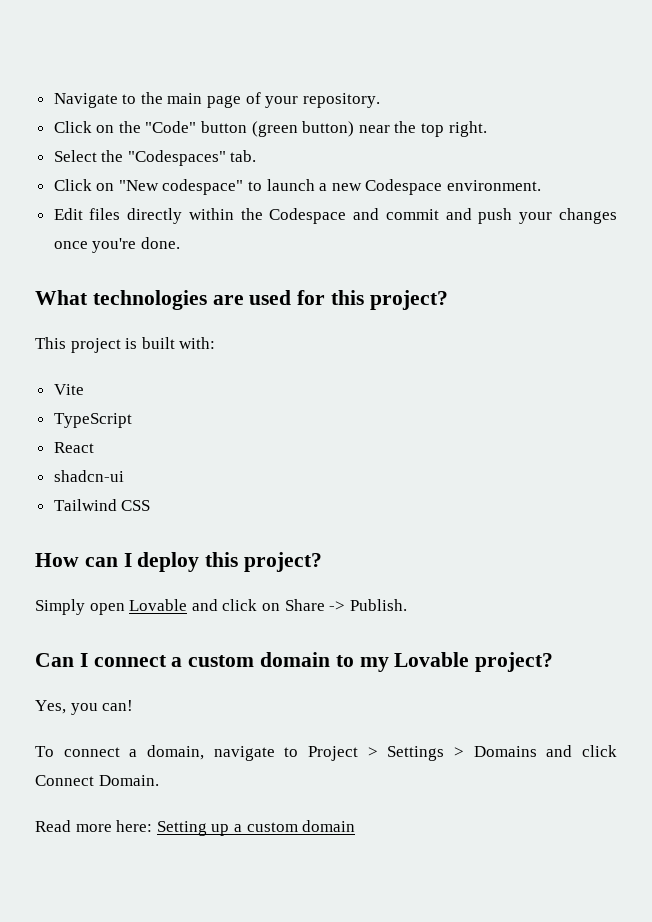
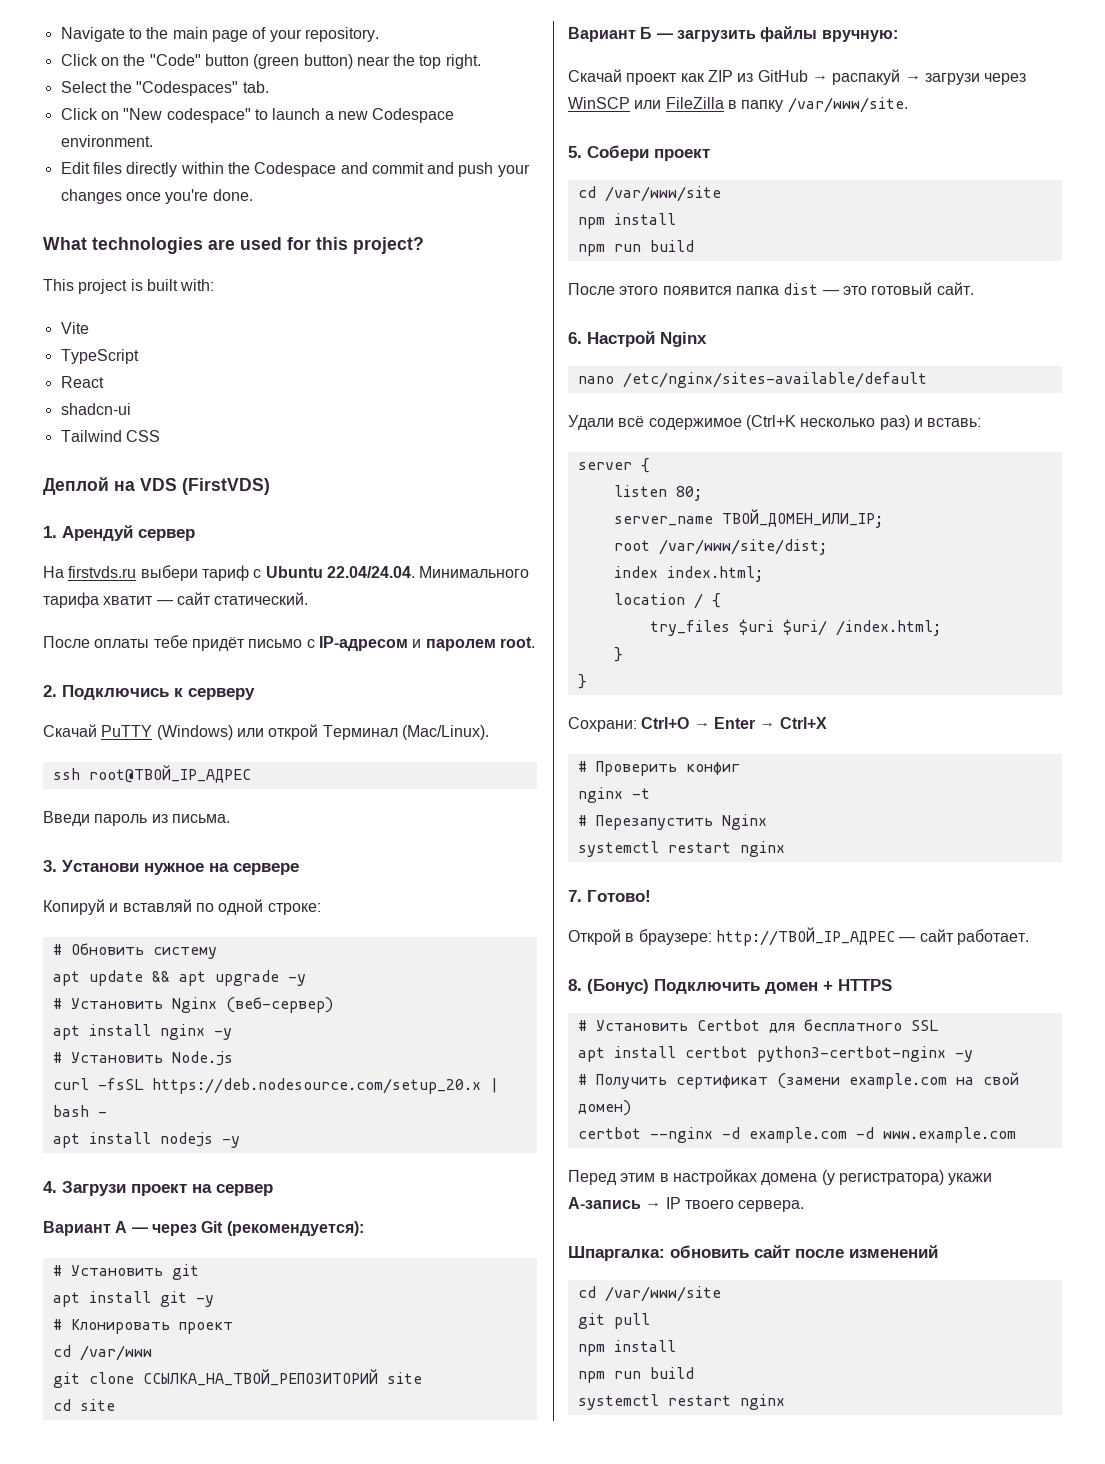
- How can I deploy this project?
- Simply open Lovable and click on Share -> Publish.
- Can I connect a custom domain to my Lovable project?
- Yes, you can!
- To connect a domain, navigate to Project > Settings > Domains and click Connect Domain.
- Read more here: Setting up a custom domain
+ Деплой на VDS (FirstVDS)
+ 1. Арендуй сервер
+ На firstvds.ru выбери тариф с Ubuntu 22.04/24.04. Минимального тарифа хватит — сайт статический.
+ После оплаты тебе придёт письмо с IP-адресом и паролем root.
+ 2. Подключись к серверу
+ Скачай PuTTY (Windows) или открой Терминал (Mac/Linux).
+ ssh root@ТВОЙ_IP_АДРЕС
+ Введи пароль из письма.
+ 3. Установи нужное на сервере
+ Копируй и вставляй по одной строке:
+ # Обновить систему
+ apt update && apt upgrade -y
+ # Установить Nginx (веб-сервер)
+ apt install nginx -y
+ # Установить Node.js
+ curl -fsSL https://deb.nodesource.com/setup_20.x | bash -
+ apt install nodejs -y
+ 4. Загрузи проект на сервер
+ Вариант А — через Git (рекомендуется):
+ # Установить git
+ apt install git -y
+ # Клонировать проект
+ cd /var/www
+ git clone ССЫЛКА_НА_ТВОЙ_РЕПОЗИТОРИЙ site
+ cd site
+ Вариант Б — загрузить файлы вручную:
+ Скачай проект как ZIP из GitHub → распакуй → загрузи через WinSCP или FileZilla в папку /var/www/site.
+ 5. Собери проект
+ cd /var/www/site
+ npm install
+ npm run build
+ После этого появится папка dist — это готовый сайт.
+ 6. Настрой Nginx
+ nano /etc/nginx/sites-available/default
+ Удали всё содержимое (Ctrl+K несколько раз) и вставь:
+ server {
+ listen 80;
+ server_name ТВОЙ_ДОМЕН_ИЛИ_IP;
+ root /var/www/site/dist;
+ index index.html;
+ location / {
+ try_files $uri $uri/ /index.html;
+ }
+ }
+ Сохрани: Ctrl+O → Enter → Ctrl+X
+ # Проверить конфиг
+ nginx -t
+ # Перезапустить Nginx
+ systemctl restart nginx
+ 7. Готово!
+ Открой в браузере: http://ТВОЙ_IP_АДРЕС — сайт работает.
+ 8. (Бонус) Подключить домен + HTTPS
+ # Установить Certbot для бесплатного SSL
+ apt install certbot python3-certbot-nginx -y
+ # Получить сертификат (замени example.com на свой домен)
+ certbot --nginx -d example.com -d www.example.com
+ Перед этим в настройках домена (у регистратора) укажи A-запись → IP твоего сервера.
+ Шпаргалка: обновить сайт после изменений
+ cd /var/www/site
+ git pull
+ npm install
+ npm run build
+ systemctl restart nginx

